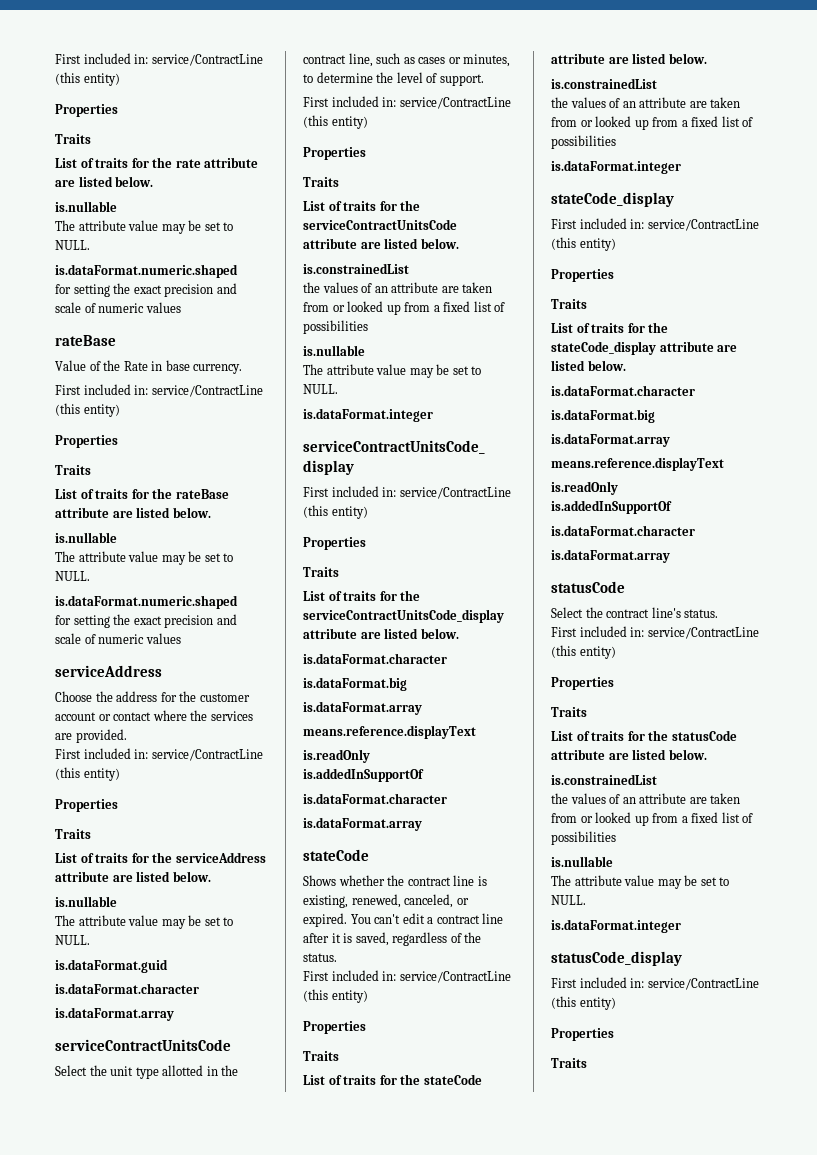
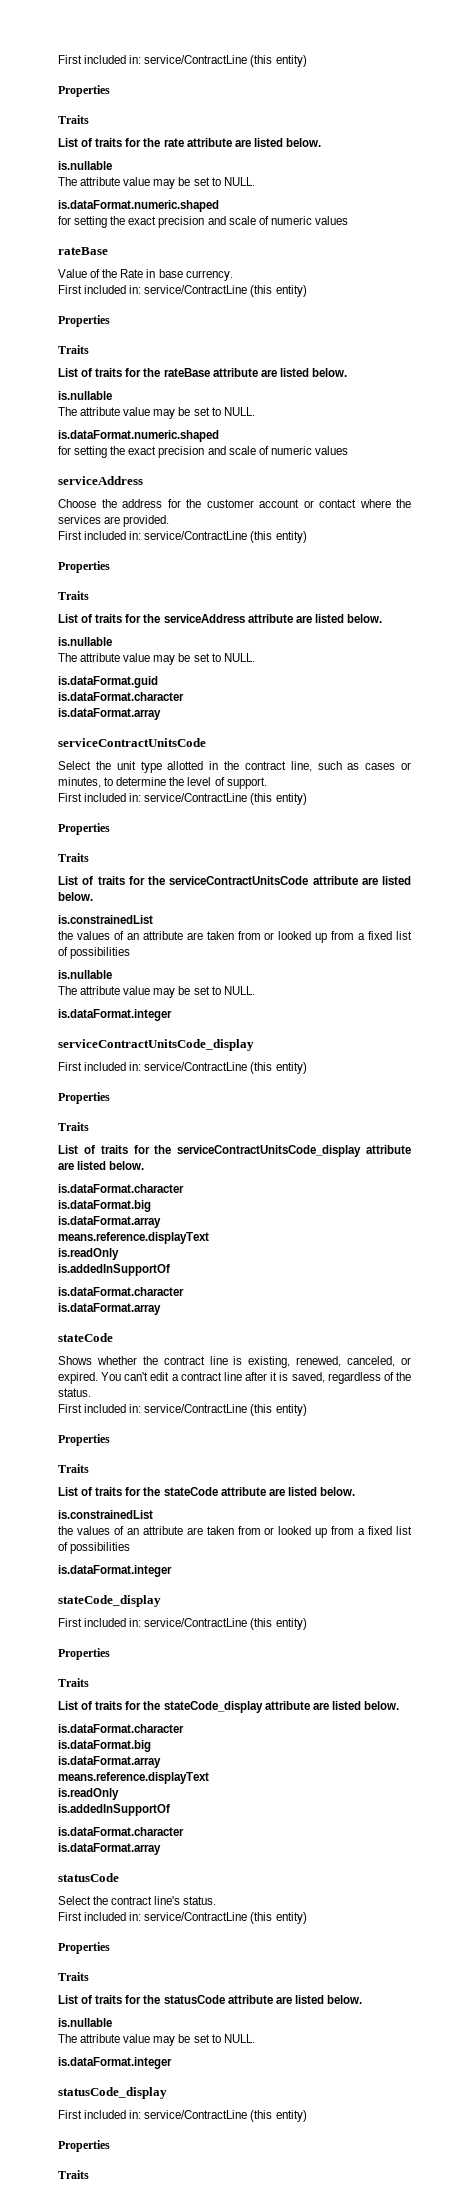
  List of traits for the statusCode attribute are listed below.
- is.constrainedList
- the values of an attribute are taken from or looked up from a fixed list of possibilities

